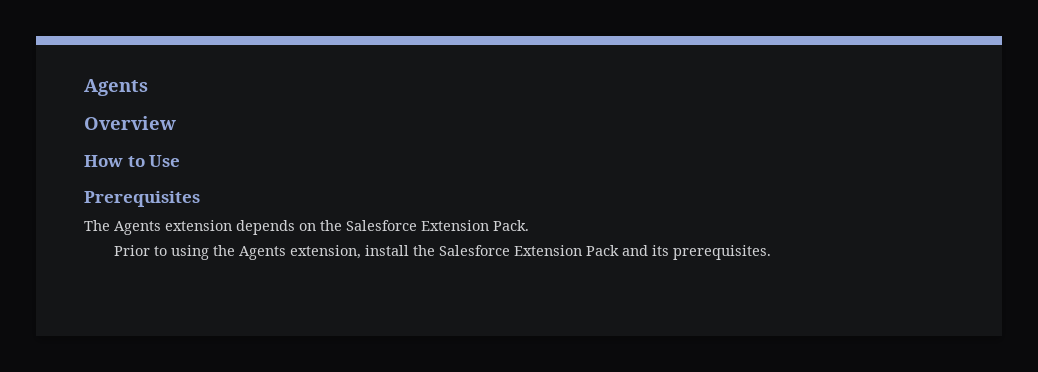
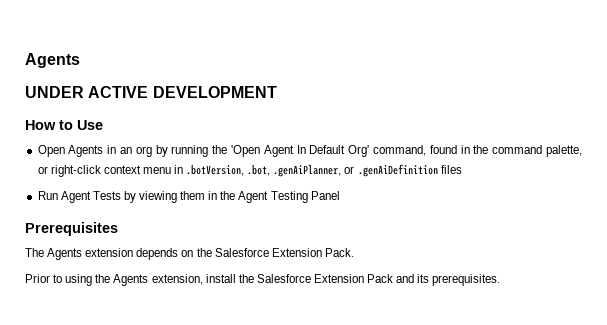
- Overview
+ UNDER ACTIVE DEVELOPMENT
+ Open Agents in an org by running the 'Open Agent In Default Org' command, found in the command palette, or right-click context menu in .botVersion, .bot, .genAiPlanner, or .genAiDefinition files
+ Run Agent Tests by viewing them in the Agent Testing Panel

